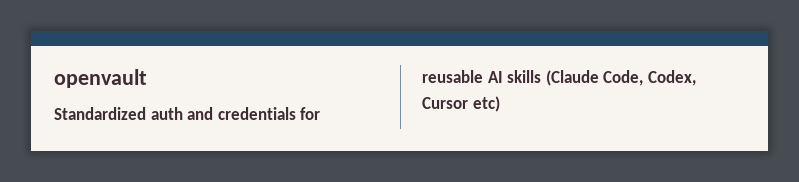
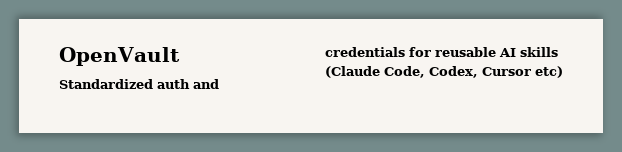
- openvault
+ OpenVault

